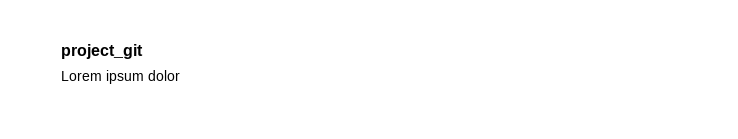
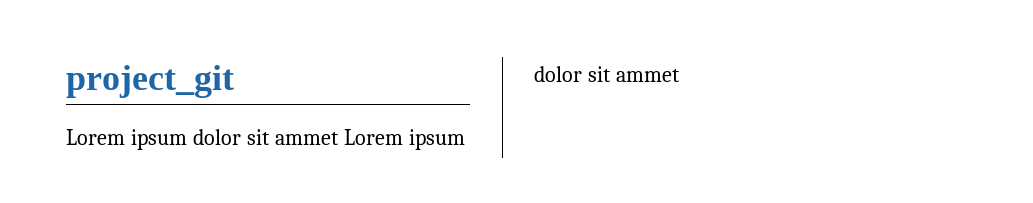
- Lorem ipsum dolor
+ Lorem ipsum dolor sit ammet Lorem ipsum dolor sit ammet

